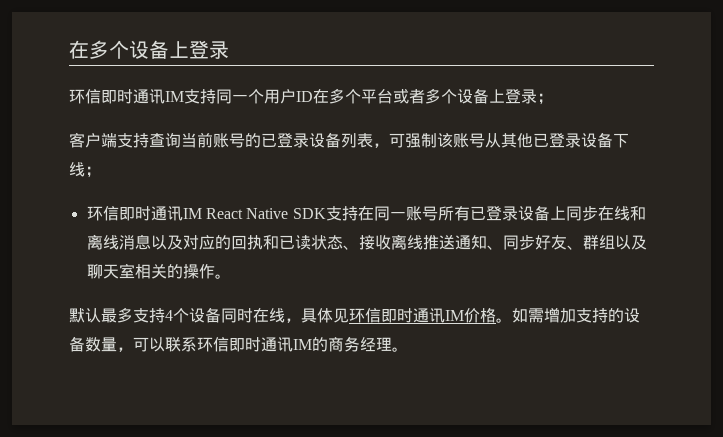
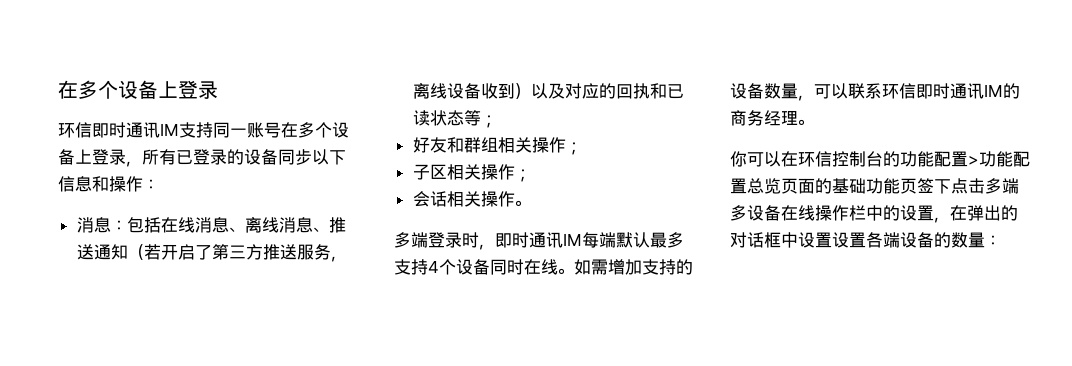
- 环信即时通讯IM支持同一个用户ID在多个平台或者多个设备上登录；
- 客户端支持查询当前账号的已登录设备列表，可强制该账号从其他已登录设备下线；
- 环信即时通讯IM React Native SDK支持在同一账号所有已登录设备上同步在线和离线消息以及对应的回执和已读状态、接收离线推送通知、同步好友、群组以及聊天室相关的操作。
- 默认最多支持4个设备同时在线，具体见环信即时通讯IM价格。
+ 环信即时通讯IM支持同一账号在多个设备上登录，所有已登录的设备同步以下信息和操作：
+ 消息：包括在线消息、离线消息、推送通知（若开启了第三方推送服务，离线设备收到）以及对应的回执和已读状态等；
+ 好友和群组相关操作；
+ 子区相关操作；
+ 会话相关操作。
+ 多端登录时，即时通讯IM每端默认最多支持4个设备同时在线。
+ 你可以在环信控制台的功能配置>功能配置总览页面的基础功能页签下点击多端多设备在线操作栏中的设置，在弹出的对话框中设置设置各端设备的数量：

